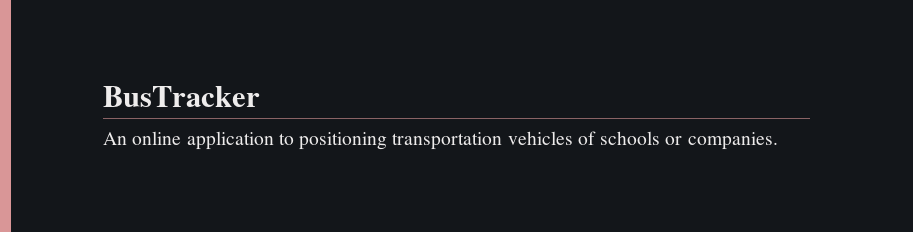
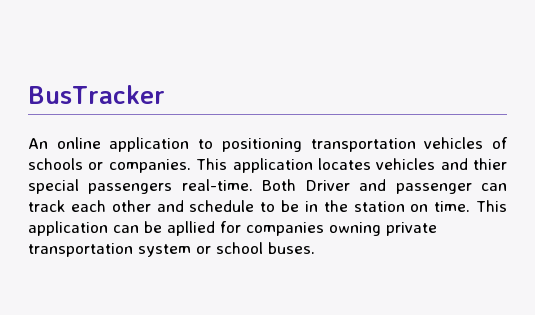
+ This application locates vehicles and thier special passengers real-time. Both Driver and passenger can track each other and schedule to be in the station on time. This application can be apllied for companies owning private transportation system or school buses.

